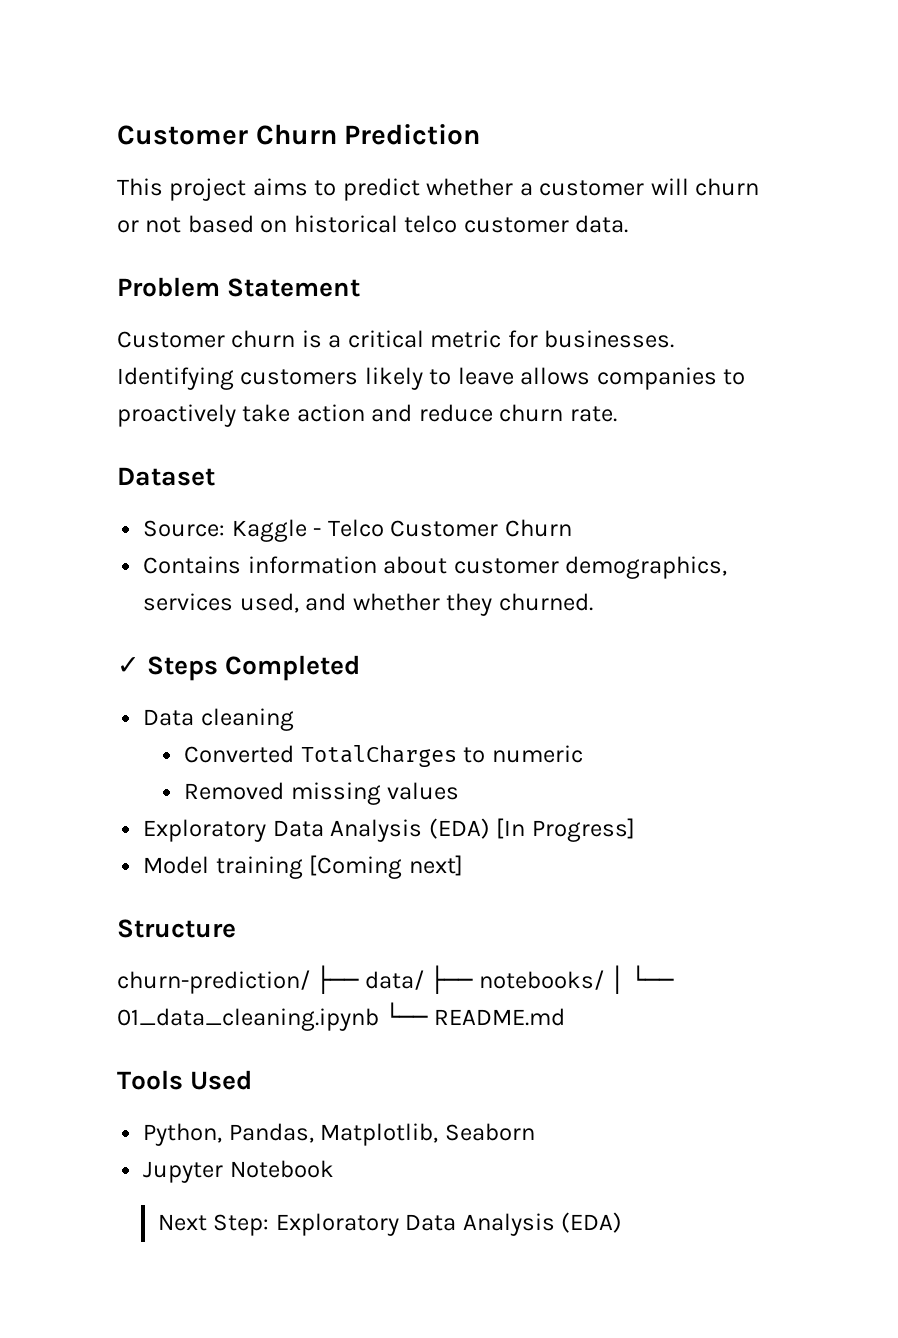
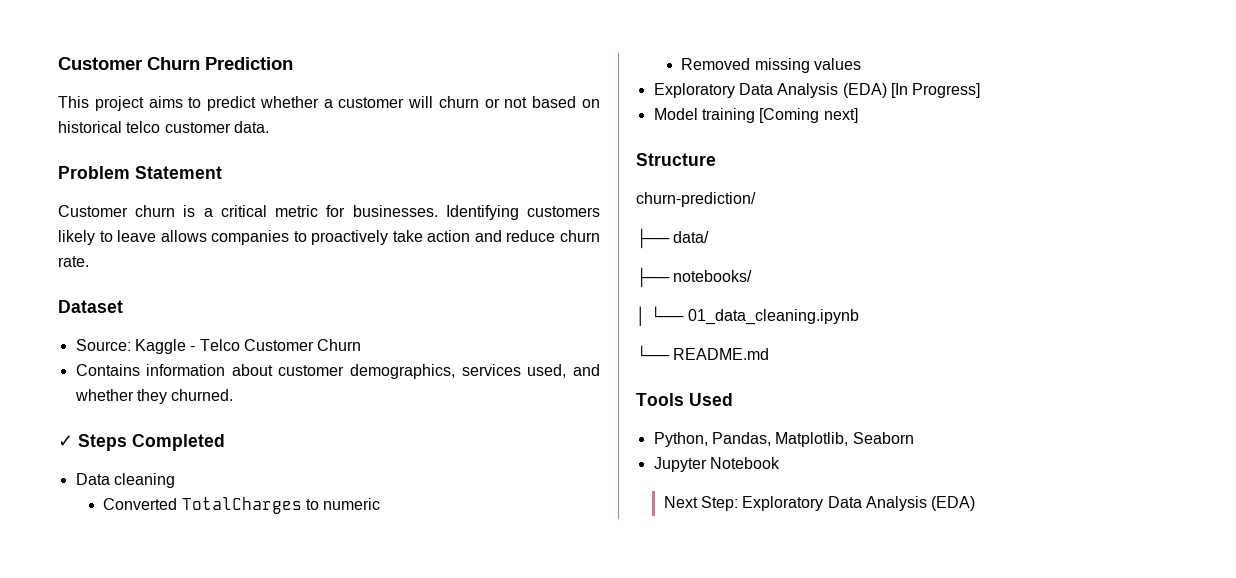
- churn-prediction/ ├── data/ ├── notebooks/ │ └── 01_data_cleaning.ipynb └── README.md
+ churn-prediction/
+ ├── data/
+ ├── notebooks/
+ │ └── 01_data_cleaning.ipynb
+ └── README.md

